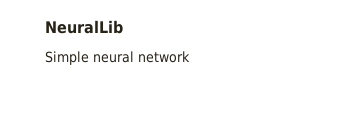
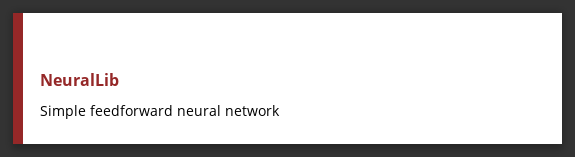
- Simple neural network
+ Simple feedforward neural network

